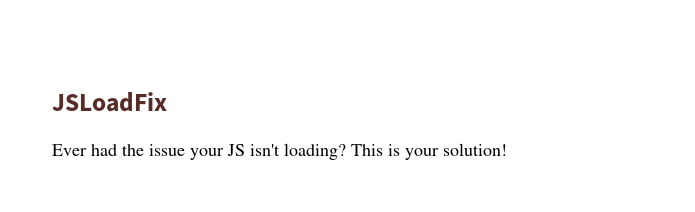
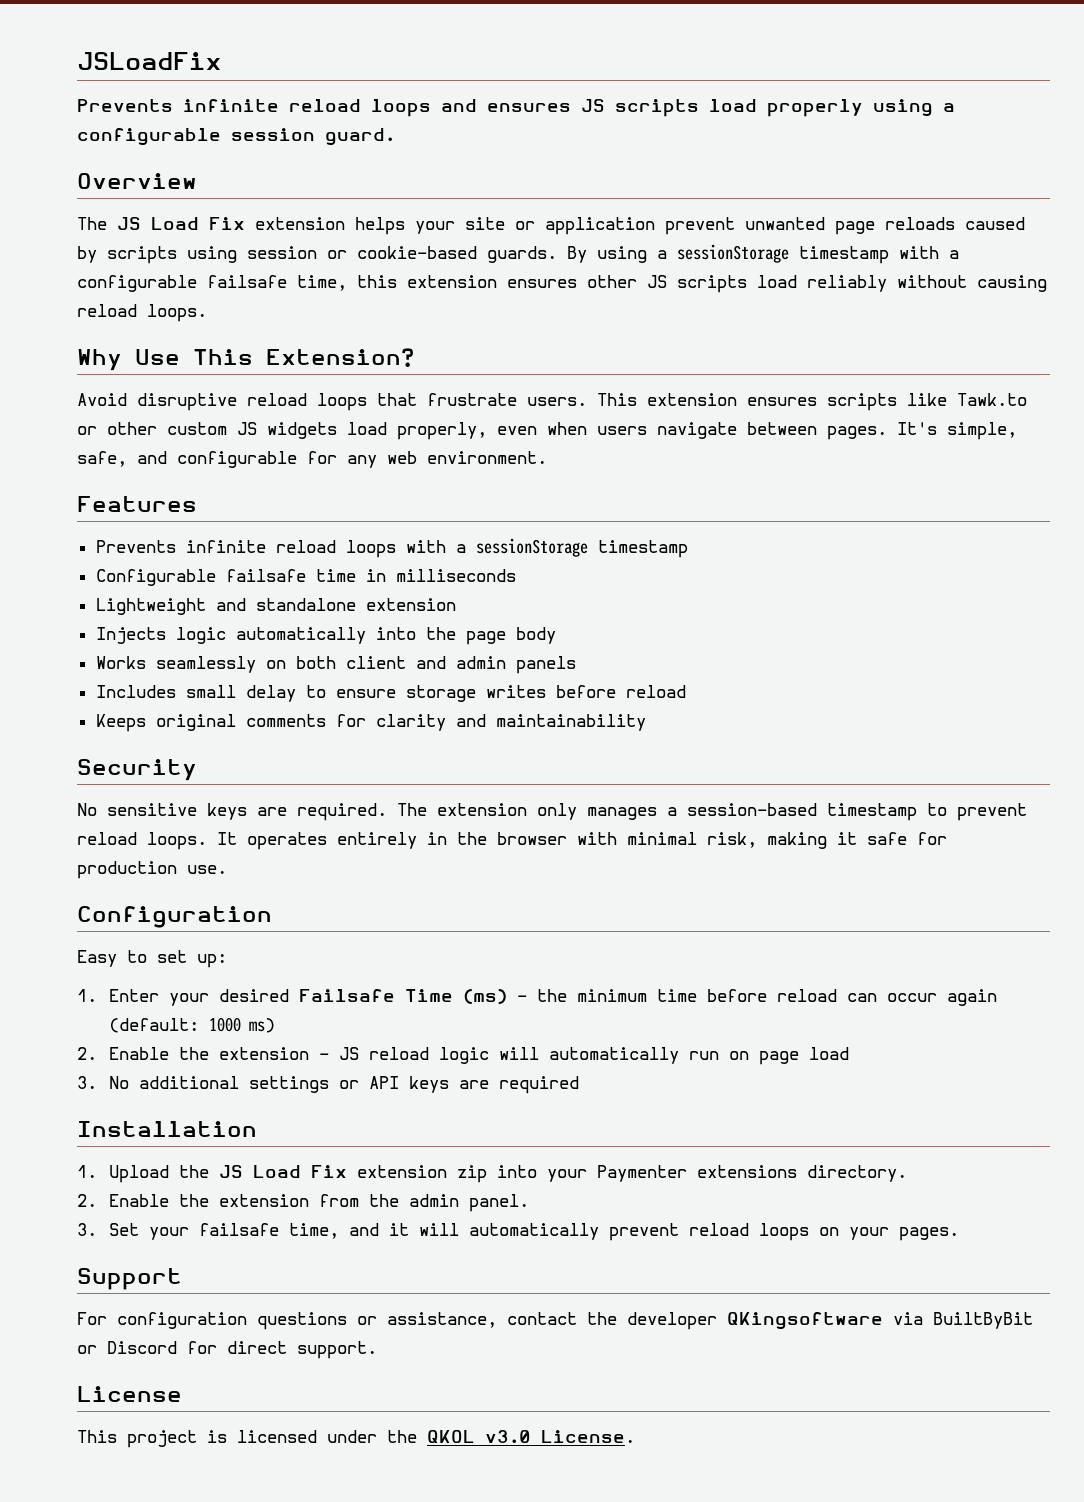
- Ever had the issue your JS isn't loading? This is your solution!
+ Prevents infinite reload loops and ensures JS scripts load properly using a configurable session guard.
+ Overview
+ The JS Load Fix extension helps your site or application prevent unwanted page reloads caused by scripts using session or cookie-based guards. By using a sessionStorage timestamp with a configurable failsafe time, this extension ensures other JS scripts load reliably without causing reload loops.
+ Why Use This Extension?
+ Avoid disruptive reload loops that frustrate users. This extension ensures scripts like Tawk.to or other custom JS widgets load properly, even when users navigate between pages. It's simple, safe, and configurable for any web environment.
+ Features
+ Prevents infinite reload loops with a sessionStorage timestamp
+ Configurable failsafe time in milliseconds
+ Lightweight and standalone extension
+ Injects logic automatically into the page body
+ Works seamlessly on both client and admin panels
+ Includes small delay to ensure storage writes before reload
+ Keeps original comments for clarity and maintainability
+ Security
+ No sensitive keys are required. The extension only manages a session-based timestamp to prevent reload loops. It operates entirely in the browser with minimal risk, making it safe for production use.
+ Configuration
+ Easy to set up:
+ 1. Enter your desired Failsafe Time (ms) – the minimum time before reload can occur again (default: 1000 ms)
+ 2. Enable the extension – JS reload logic will automatically run on page load
+ 3. No additional settings or API keys are required
+ Installation
+ 1. Upload the JS Load Fix extension zip into your Paymenter extensions directory.
+ 2. Enable the extension from the admin panel.
+ 3. Set your failsafe time, and it will automatically prevent reload loops on your pages.
+ Support
+ For configuration questions or assistance, contact the developer QKingsoftware via BuiltByBit or Discord for direct support.
+ License
+ This project is licensed under the QKOL v3.0 License.

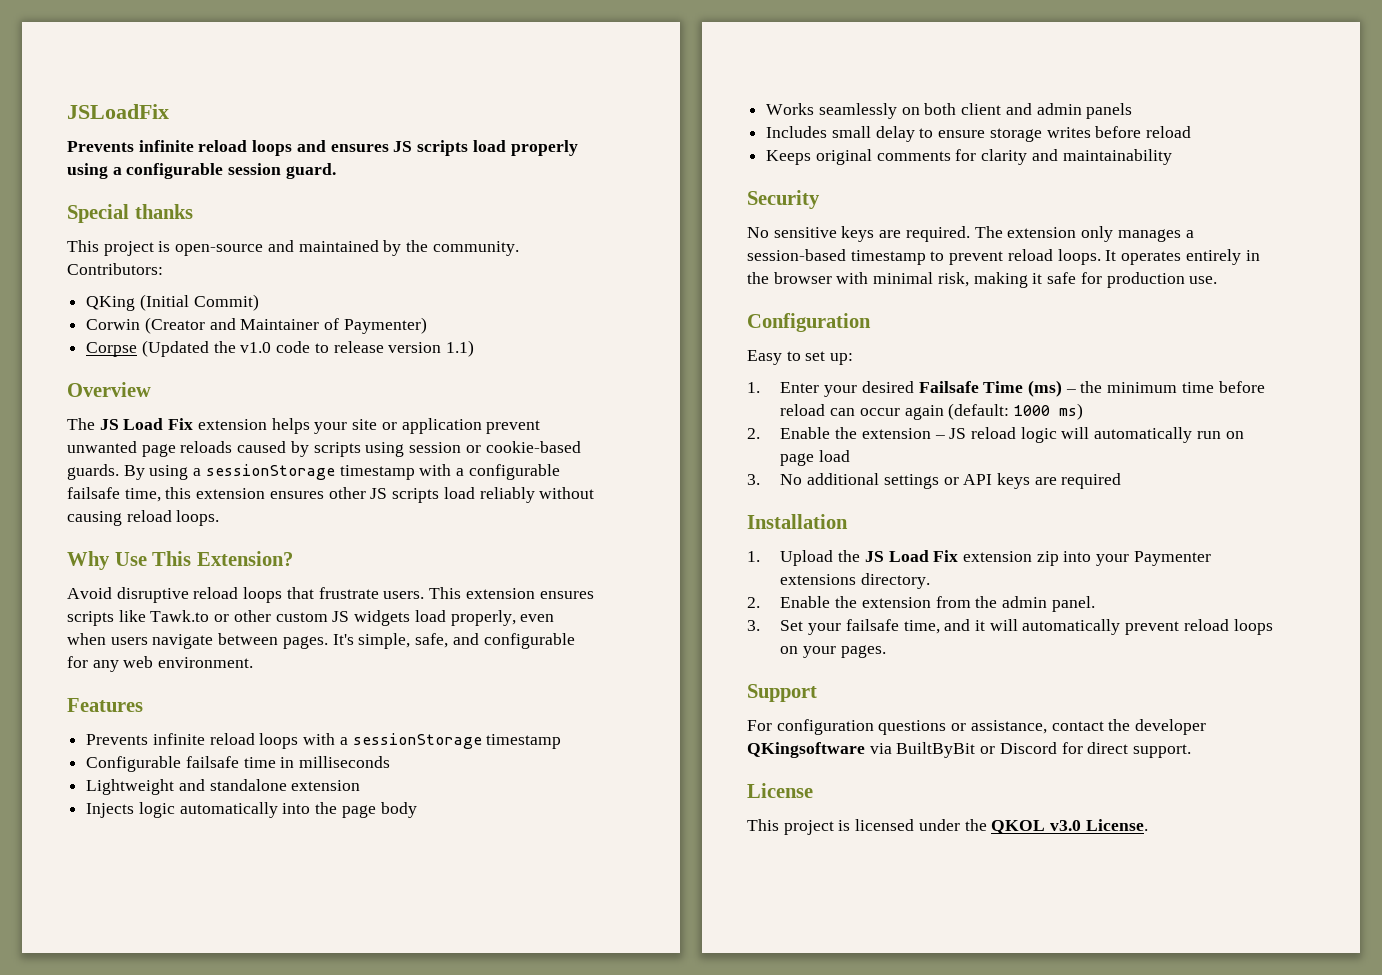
+ Special thanks
+ This project is open-source and maintained by the community. Contributors:
+ QKing (Initial Commit)
+ Corwin (Creator and Maintainer of Paymenter)
+ Corpse (Updated the v1.0 code to release version 1.1)

